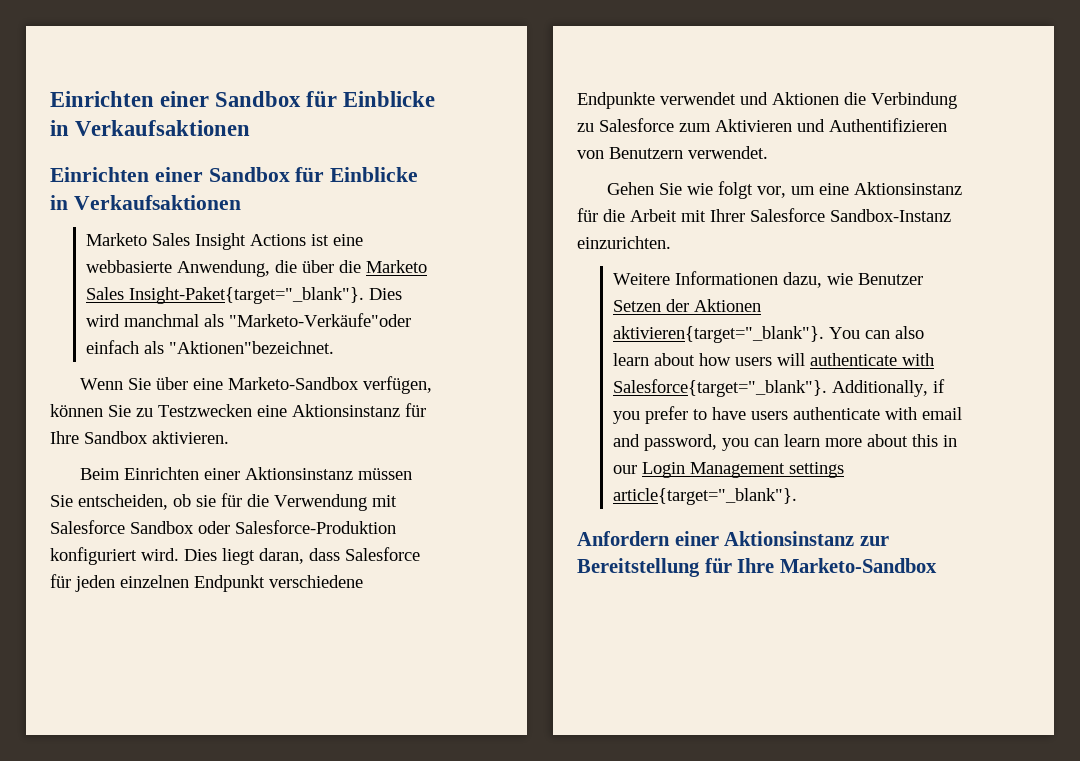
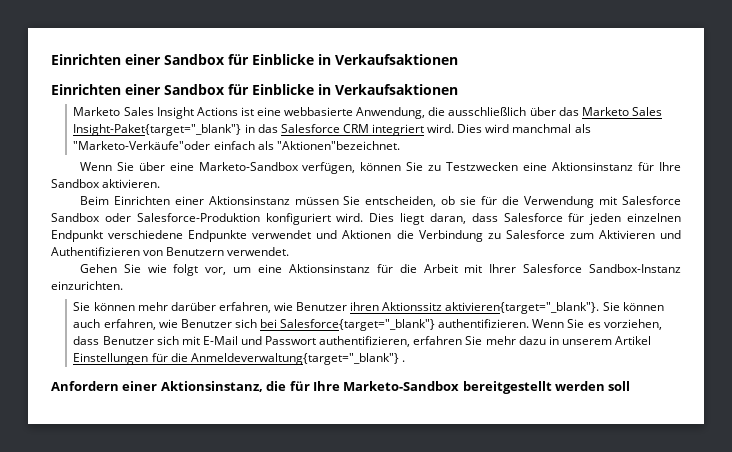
- Marketo Sales Insight Actions ist eine webbasierte Anwendung, die über die Marketo Sales Insight-Paket{target="_blank"}.
+ Marketo Sales Insight Actions ist eine webbasierte Anwendung, die ausschließlich über das Marketo Sales Insight-Paket{target="_blank"} in das Salesforce CRM integriert wird.
- Weitere Informationen dazu, wie Benutzer Setzen der Aktionen aktivieren{target="_blank"}. You can also learn about how users will authenticate with Salesforce{target="_blank"}. Additionally, if you prefer to have users authenticate with email and password, you can learn more about this in our Login Management settings article{target="_blank"}.
- Anfordern einer Aktionsinstanz zur Bereitstellung für Ihre Marketo-Sandbox
+ Sie können mehr darüber erfahren, wie Benutzer ihren Aktionssitz aktivieren{target="_blank"}. Sie können auch erfahren, wie Benutzer sich bei Salesforce{target="_blank"} authentifizieren. Wenn Sie es vorziehen, dass Benutzer sich mit E-Mail und Passwort authentifizieren, erfahren Sie mehr dazu in unserem Artikel Einstellungen für die Anmeldeverwaltung{target="_blank"} .
+ Anfordern einer Aktionsinstanz, die für Ihre Marketo-Sandbox bereitgestellt werden soll

